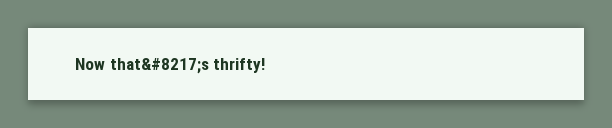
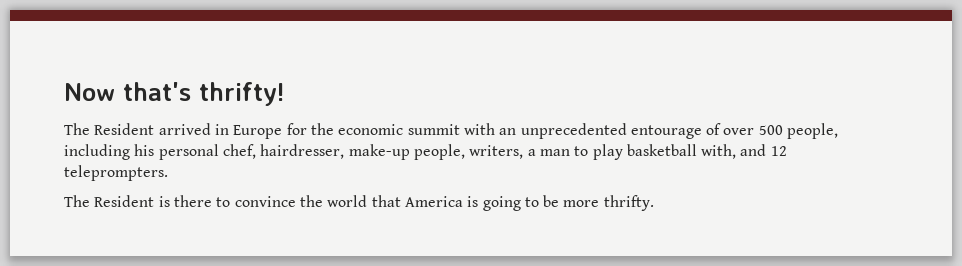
- Now that&#8217;s thrifty!
+ Now that's thrifty!
+ The Resident arrived in Europe for the economic summit with an unprecedented entourage of over 500 people, including his personal chef, hairdresser, make-up people, writers, a man to play basketball with, and 12 teleprompters.
+ The Resident is there to convince the world that America is going to be more thrifty.

